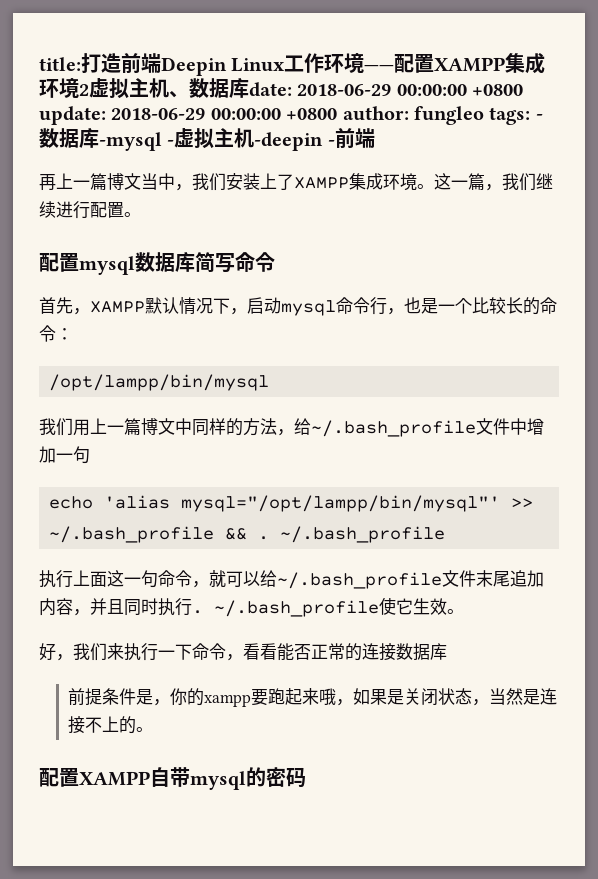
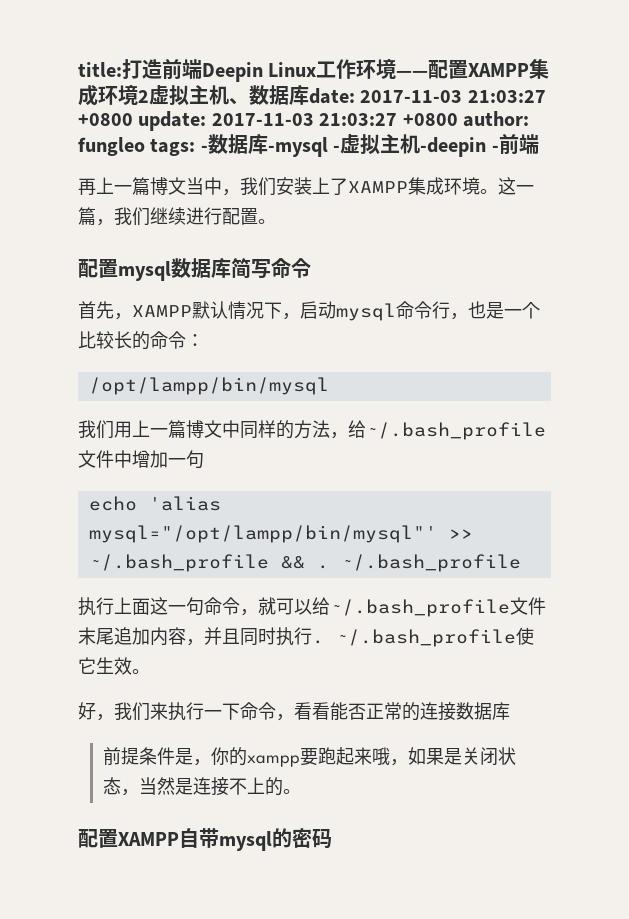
- title:打造前端Deepin Linux工作环境——配置XAMPP集成环境2虚拟主机、数据库date: 2018-06-29 00:00:00 +0800 update: 2018-06-29 00:00:00 +0800 author: fungleo tags: -数据库-mysql -虚拟主机-deepin -前端
+ title:打造前端Deepin Linux工作环境——配置XAMPP集成环境2虚拟主机、数据库date: 2017-11-03 21:03:27 +0800 update: 2017-11-03 21:03:27 +0800 author: fungleo tags: -数据库-mysql -虚拟主机-deepin -前端

